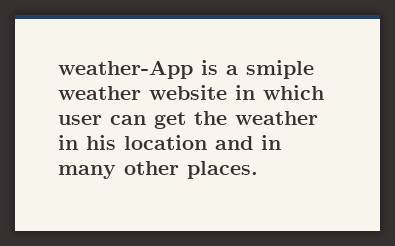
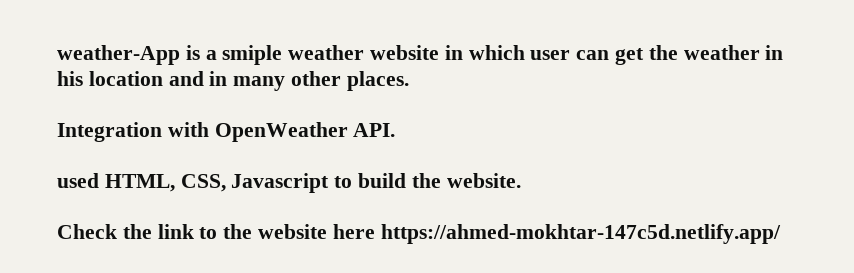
+ Integration with OpenWeather API.
+ used HTML, CSS, Javascript to build the website.
+ Check the link to the website here https://ahmed-mokhtar-147c5d.netlify.app/

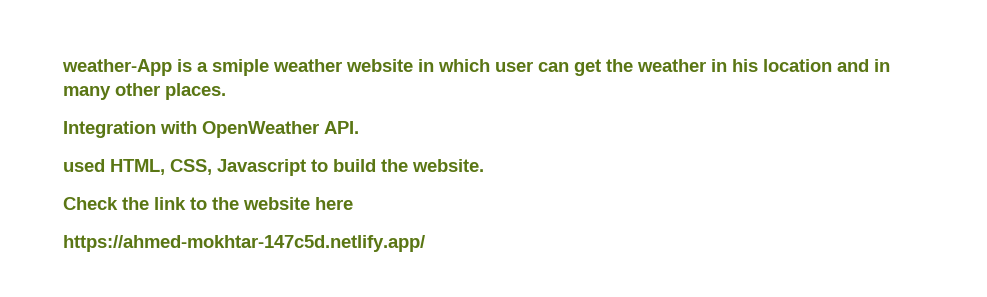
- Check the link to the website here https://ahmed-mokhtar-147c5d.netlify.app/
+ Check the link to the website here
+ https://ahmed-mokhtar-147c5d.netlify.app/

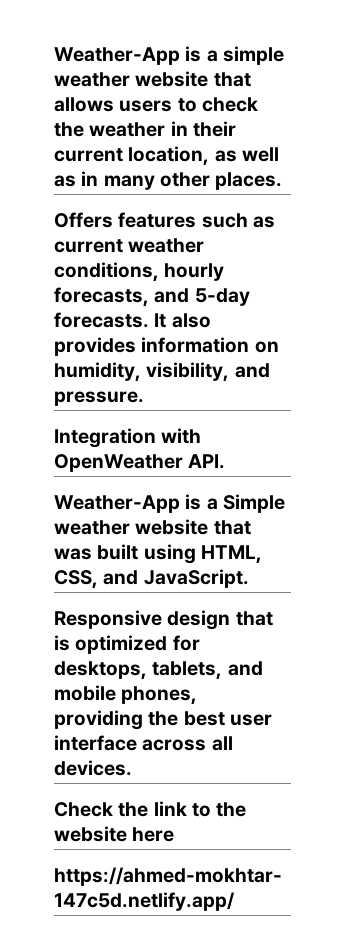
- weather-App is a smiple weather website in which user can get the weather in his location and in many other places.
+ Weather-App is a simple weather website that allows users to check the weather in their current location, as well as in many other places.
+ Offers features such as current weather conditions, hourly forecasts, and 5-day forecasts. It also provides information on humidity, visibility, and pressure.
  Integration with OpenWeather API.
- used HTML, CSS, Javascript to build the website.
+ Weather-App is a Simple weather website that was built using HTML, CSS, and JavaScript.
+ Responsive design that is optimized for desktops, tablets, and mobile phones, providing the best user interface across all devices.

